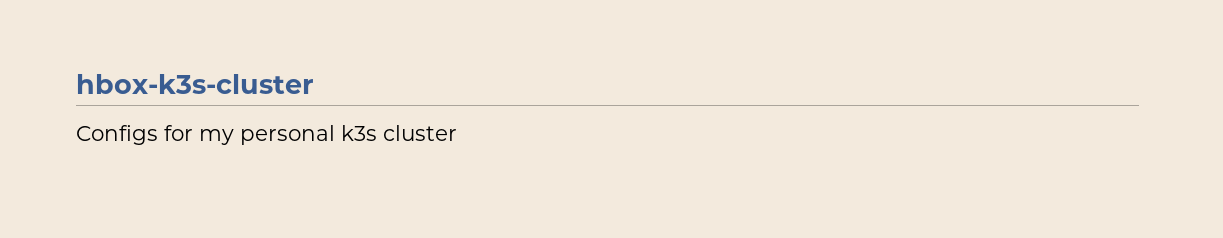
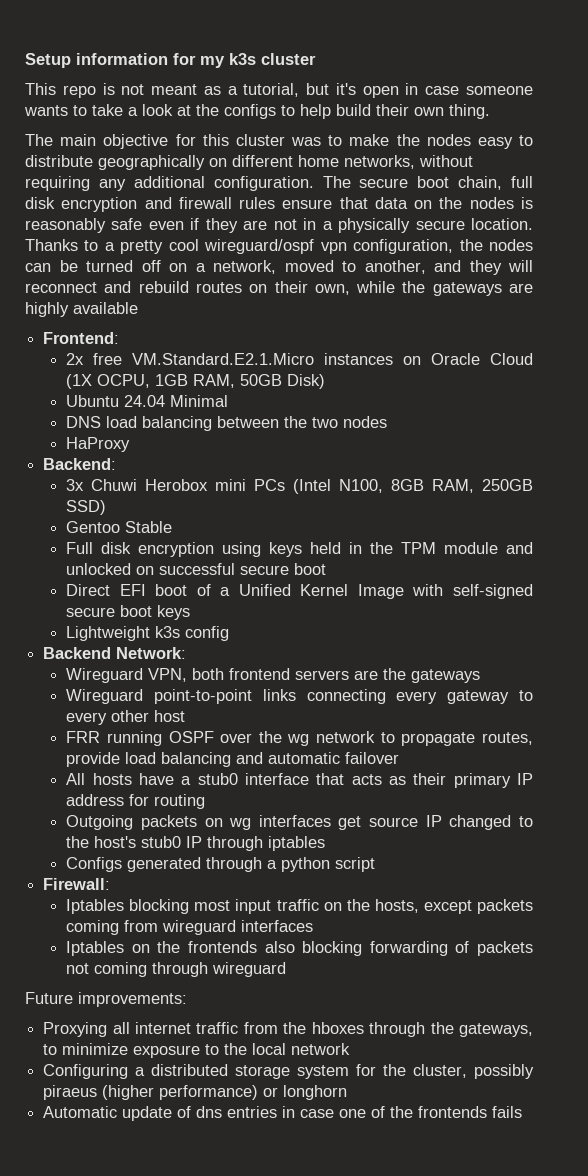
- hbox-k3s-cluster
- Configs for my personal k3s cluster
+ Setup information for my k3s cluster
+ This repo is not meant as a tutorial, but it's open in case someone wants to take a look at the configs to help build their own thing.
+ The main objective for this cluster was to make the nodes easy to distribute geographically on different home networks, without requiring any additional configuration. The secure boot chain, full disk encryption and firewall rules ensure that data on the nodes is reasonably safe even if they are not in a physically secure location. Thanks to a pretty cool wireguard/ospf vpn configuration, the nodes can be turned off on a network, moved to another, and they will reconnect and rebuild routes on their own, while the gateways are highly available
+ Frontend:
+ 2x free VM.Standard.E2.1.Micro instances on Oracle Cloud (1X OCPU, 1GB RAM, 50GB Disk)
+ Ubuntu 24.04 Minimal
+ DNS load balancing between the two nodes
+ HaProxy
+ Backend:
+ 3x Chuwi Herobox mini PCs (Intel N100, 8GB RAM, 250GB SSD)
+ Gentoo Stable
+ Full disk encryption using keys held in the TPM module and unlocked on successful secure boot
+ Direct EFI boot of a Unified Kernel Image with self-signed secure boot keys
+ Lightweight k3s config
+ Backend Network:
+ Wireguard VPN, both frontend servers are the gateways
+ Wireguard point-to-point links connecting every gateway to every other host
+ FRR running OSPF over the wg network to propagate routes, provide load balancing and automatic failover
+ All hosts have a stub0 interface that acts as their primary IP address for routing
+ Outgoing packets on wg interfaces get source IP changed to the host's stub0 IP through iptables
+ Configs generated through a python script
+ Firewall:
+ Iptables blocking most input traffic on the hosts, except packets coming from wireguard interfaces
+ Iptables on the frontends also blocking forwarding of packets not coming through wireguard
+ Future improvements:
+ Proxying all internet traffic from the hboxes through the gateways, to minimize exposure to the local network
+ Configuring a distributed storage system for the cluster, possibly piraeus (higher performance) or longhorn
+ Automatic update of dns entries in case one of the frontends fails

